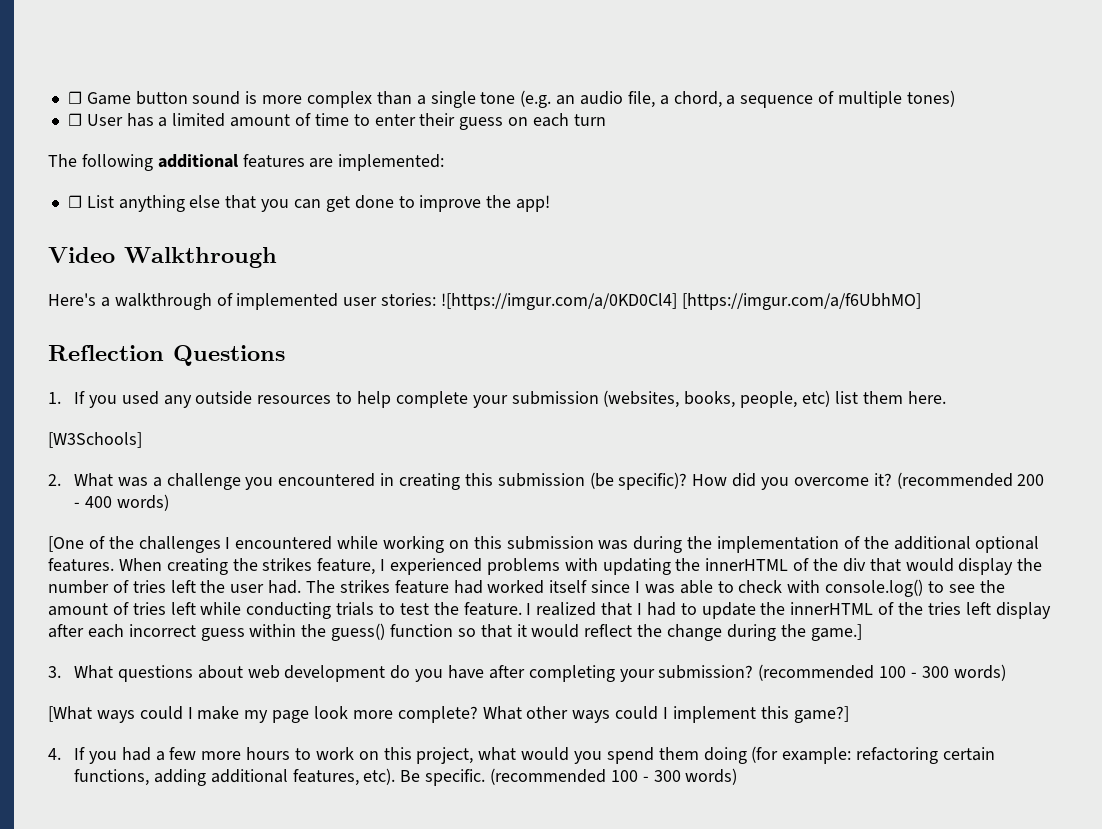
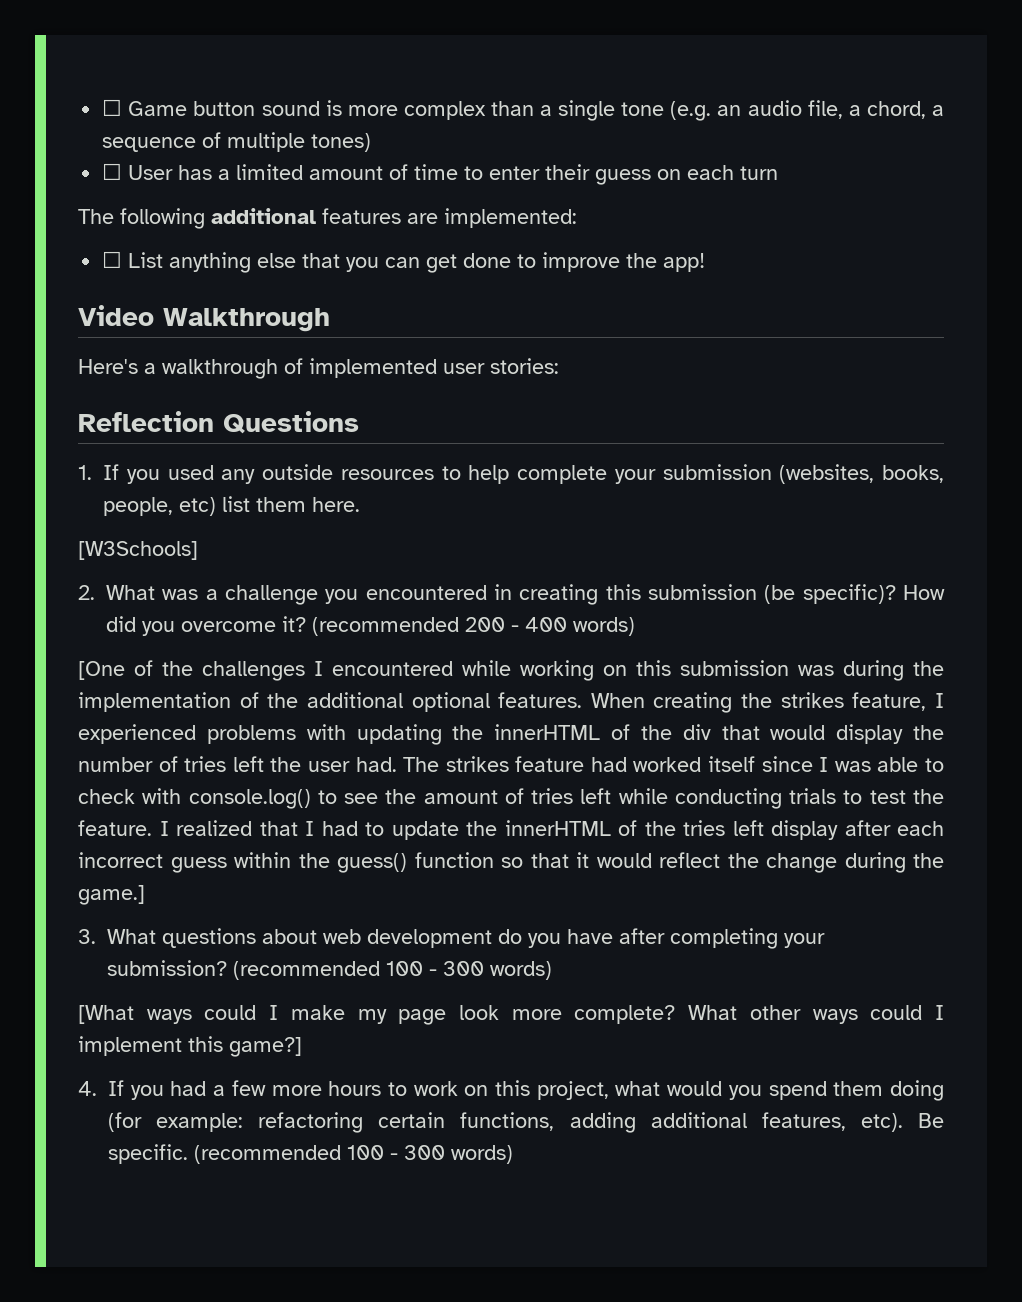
- Here's a walkthrough of implemented user stories: ![https://imgur.com/a/0KD0Cl4] [https://imgur.com/a/f6UbhMO]
+ Here's a walkthrough of implemented user stories:

